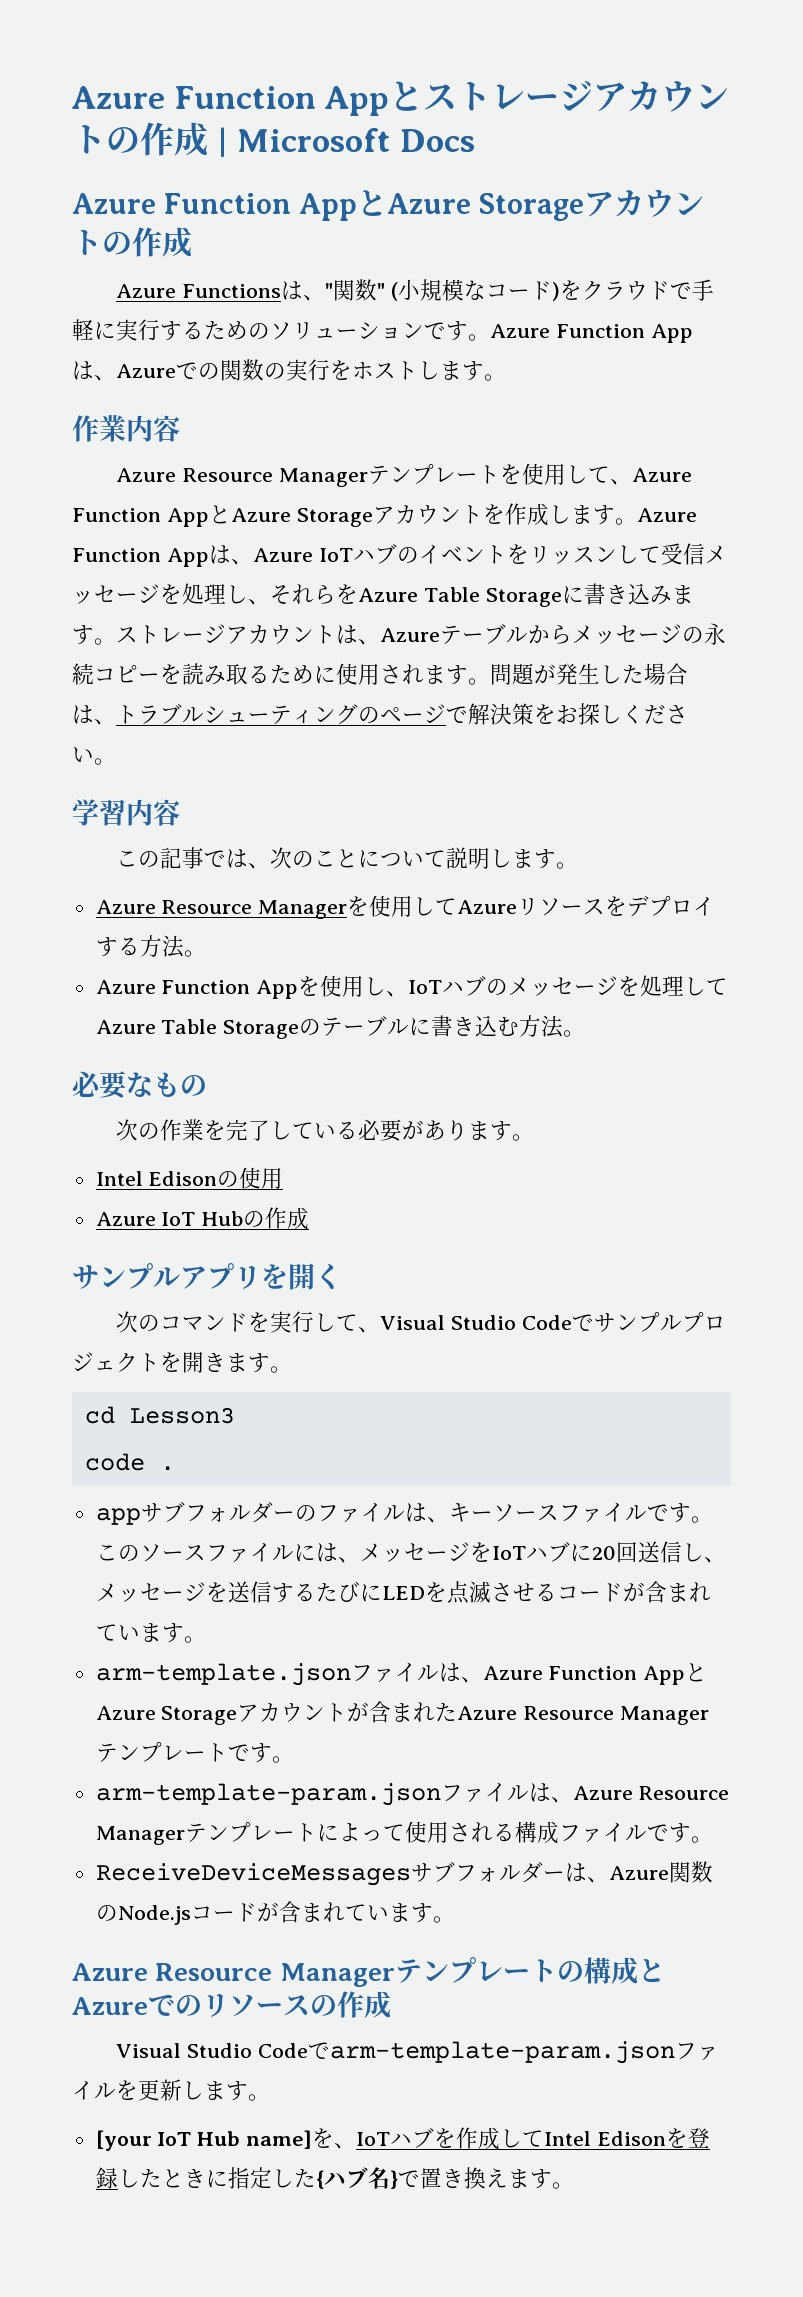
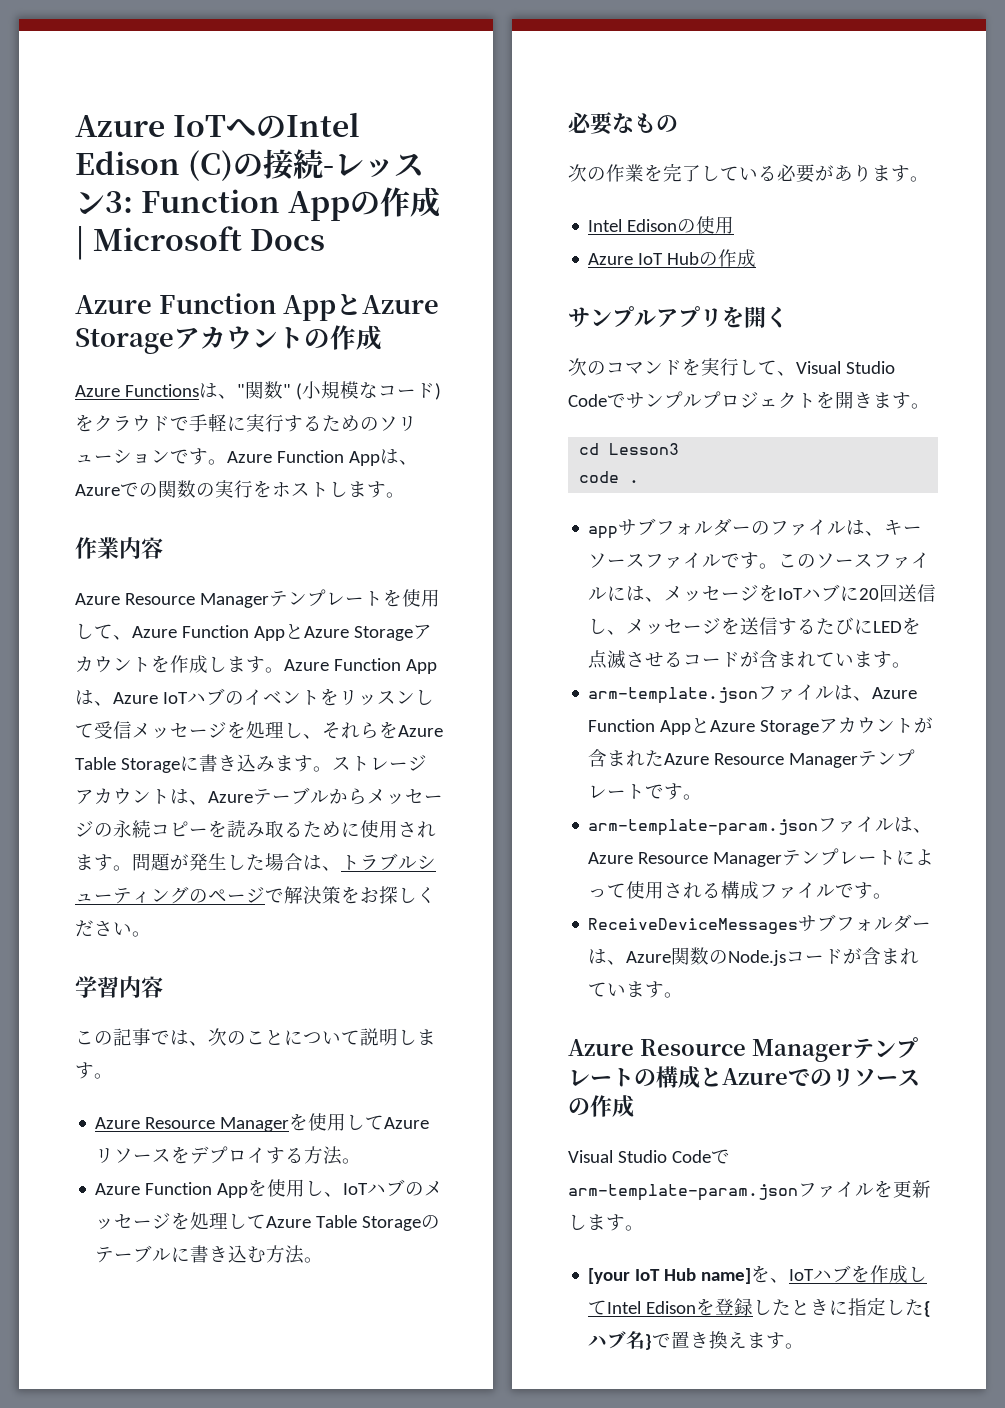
- Azure Function Appとストレージアカウントの作成 | Microsoft Docs
+ Azure IoTへのIntel Edison (C)の接続-レッスン3: Function Appの作成 | Microsoft Docs

